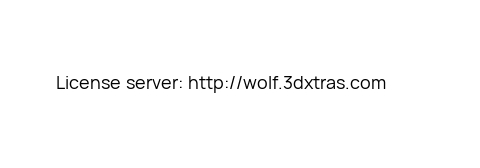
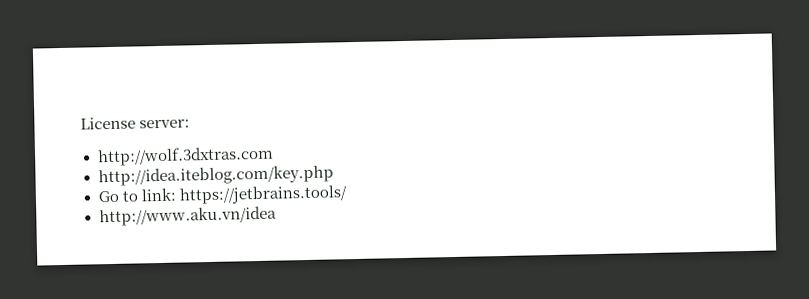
- License server: http://wolf.3dxtras.com
+ License server:
+ http://wolf.3dxtras.com
+ http://idea.iteblog.com/key.php
+ Go to link: https://jetbrains.tools/
+ http://www.aku.vn/idea

